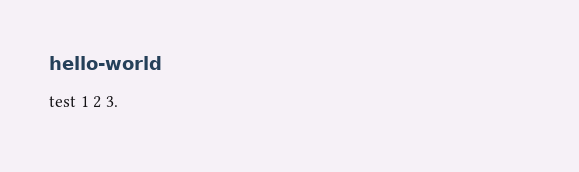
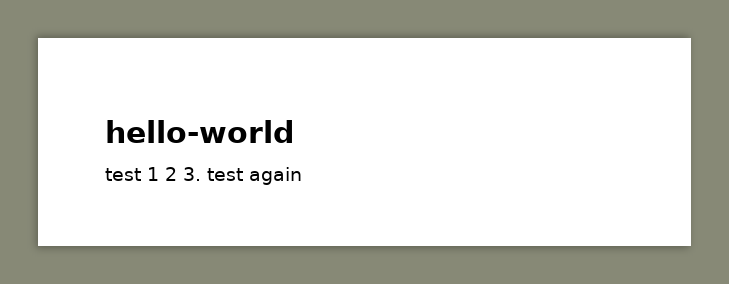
- test 1 2 3.
+ test 1 2 3. test again

